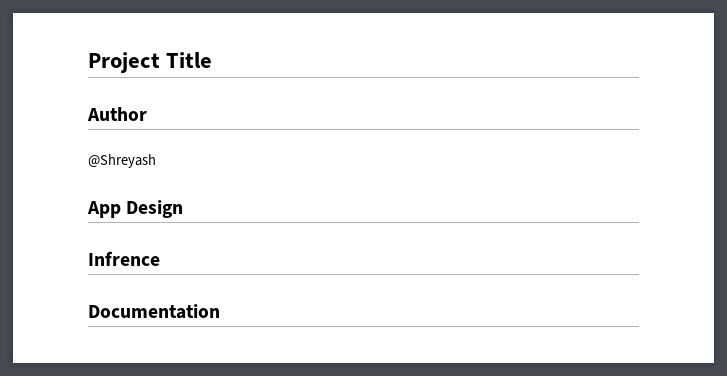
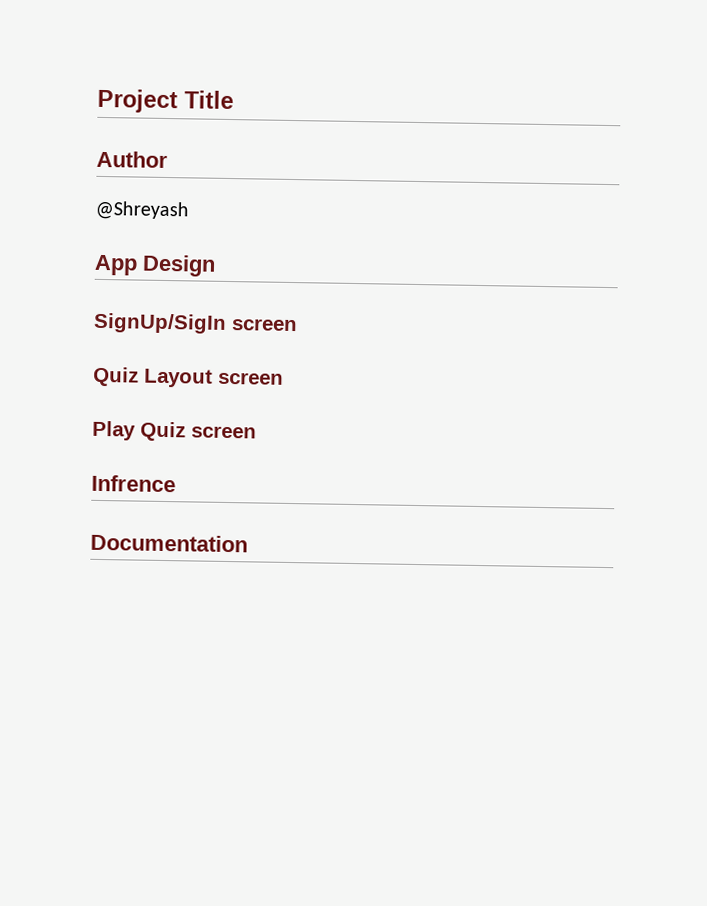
+ SignUp/SigIn screen
+ Quiz Layout screen
+ Play Quiz screen

